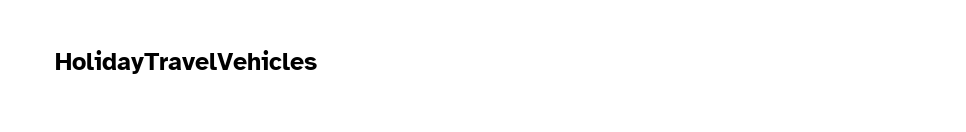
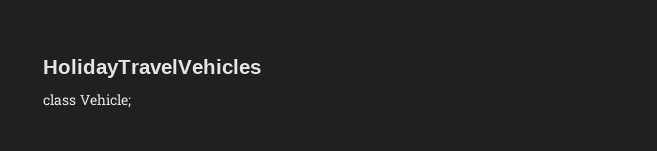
+ class Vehicle;

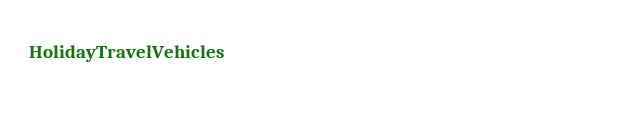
- class Vehicle;

